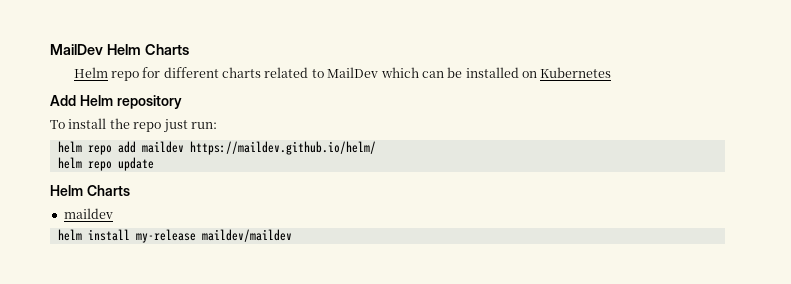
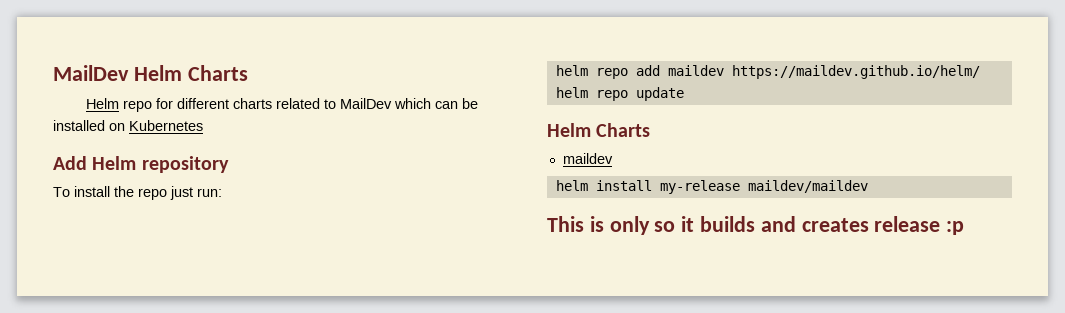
+ This is only so it builds and creates release :p

